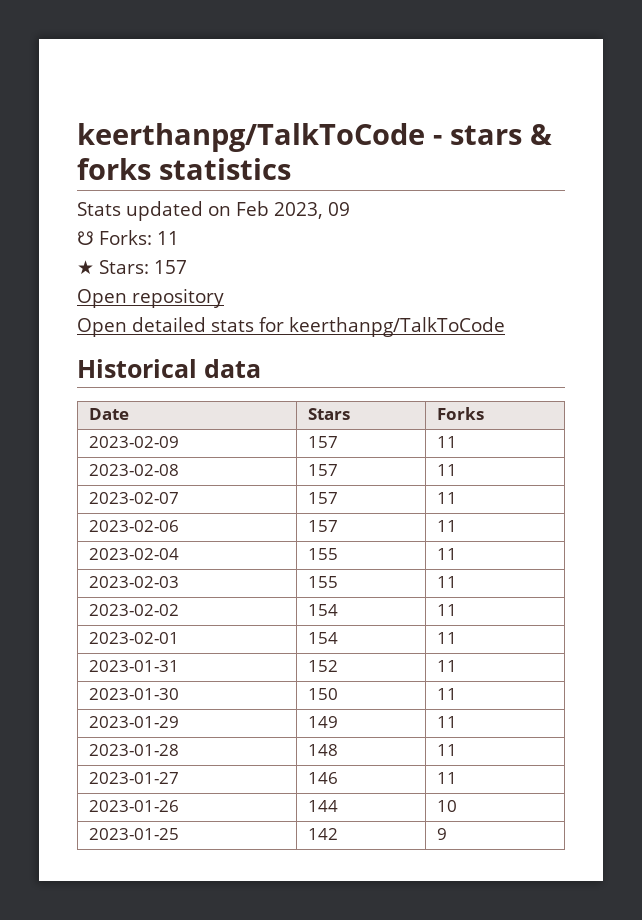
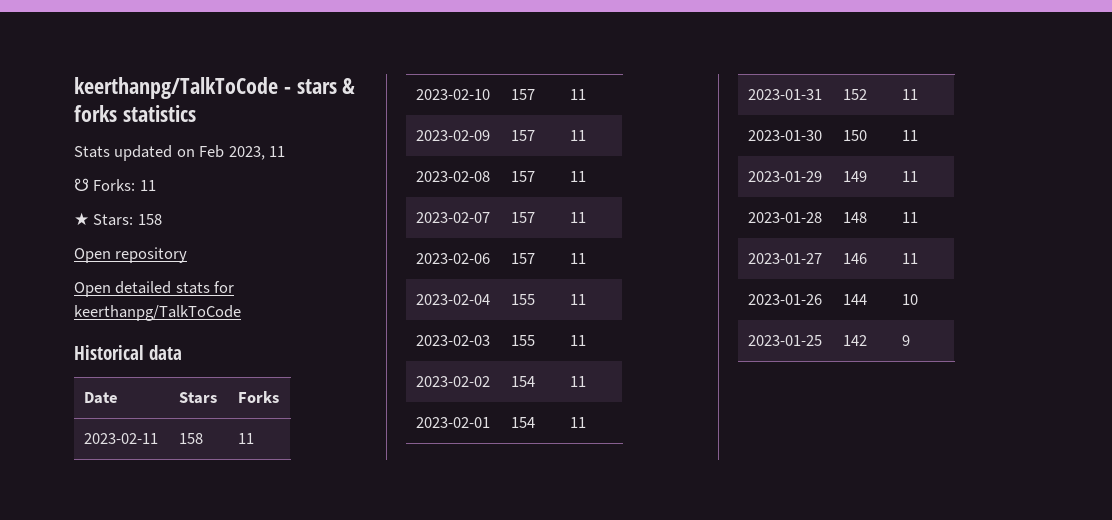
- Stats updated on Feb 2023, 09
+ Stats updated on Feb 2023, 11
- ★ Stars: 157
+ ★ Stars: 158
+ 2023-02-11 | 158 | 11
+ 2023-02-10 | 157 | 11

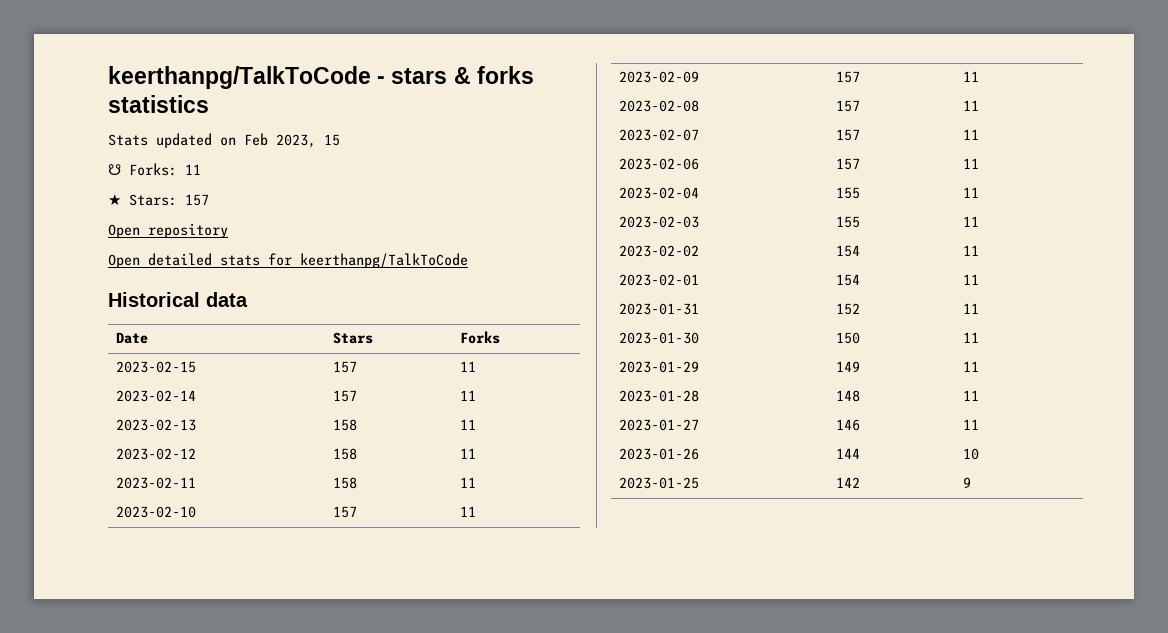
- Stats updated on Feb 2023, 11
+ Stats updated on Feb 2023, 15
- ★ Stars: 158
+ ★ Stars: 157
+ 2023-02-15 | 157 | 11
+ 2023-02-14 | 157 | 11
+ 2023-02-13 | 158 | 11
+ 2023-02-12 | 158 | 11

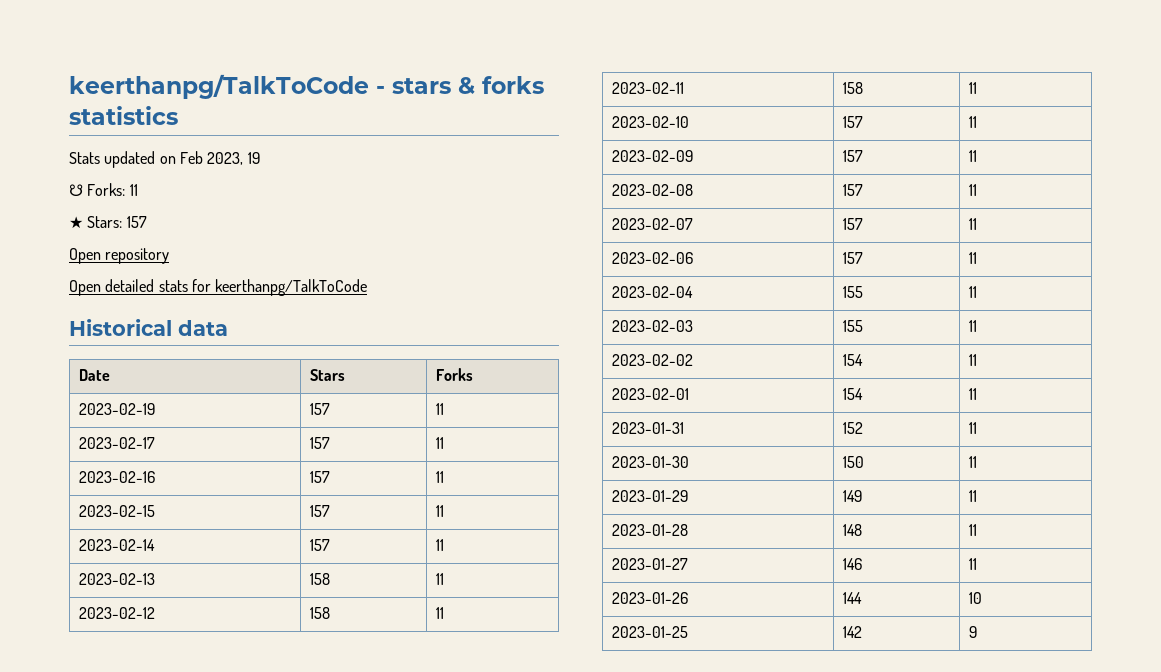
- Stats updated on Feb 2023, 15
+ Stats updated on Feb 2023, 19
+ 2023-02-19 | 157 | 11
+ 2023-02-17 | 157 | 11
+ 2023-02-16 | 157 | 11

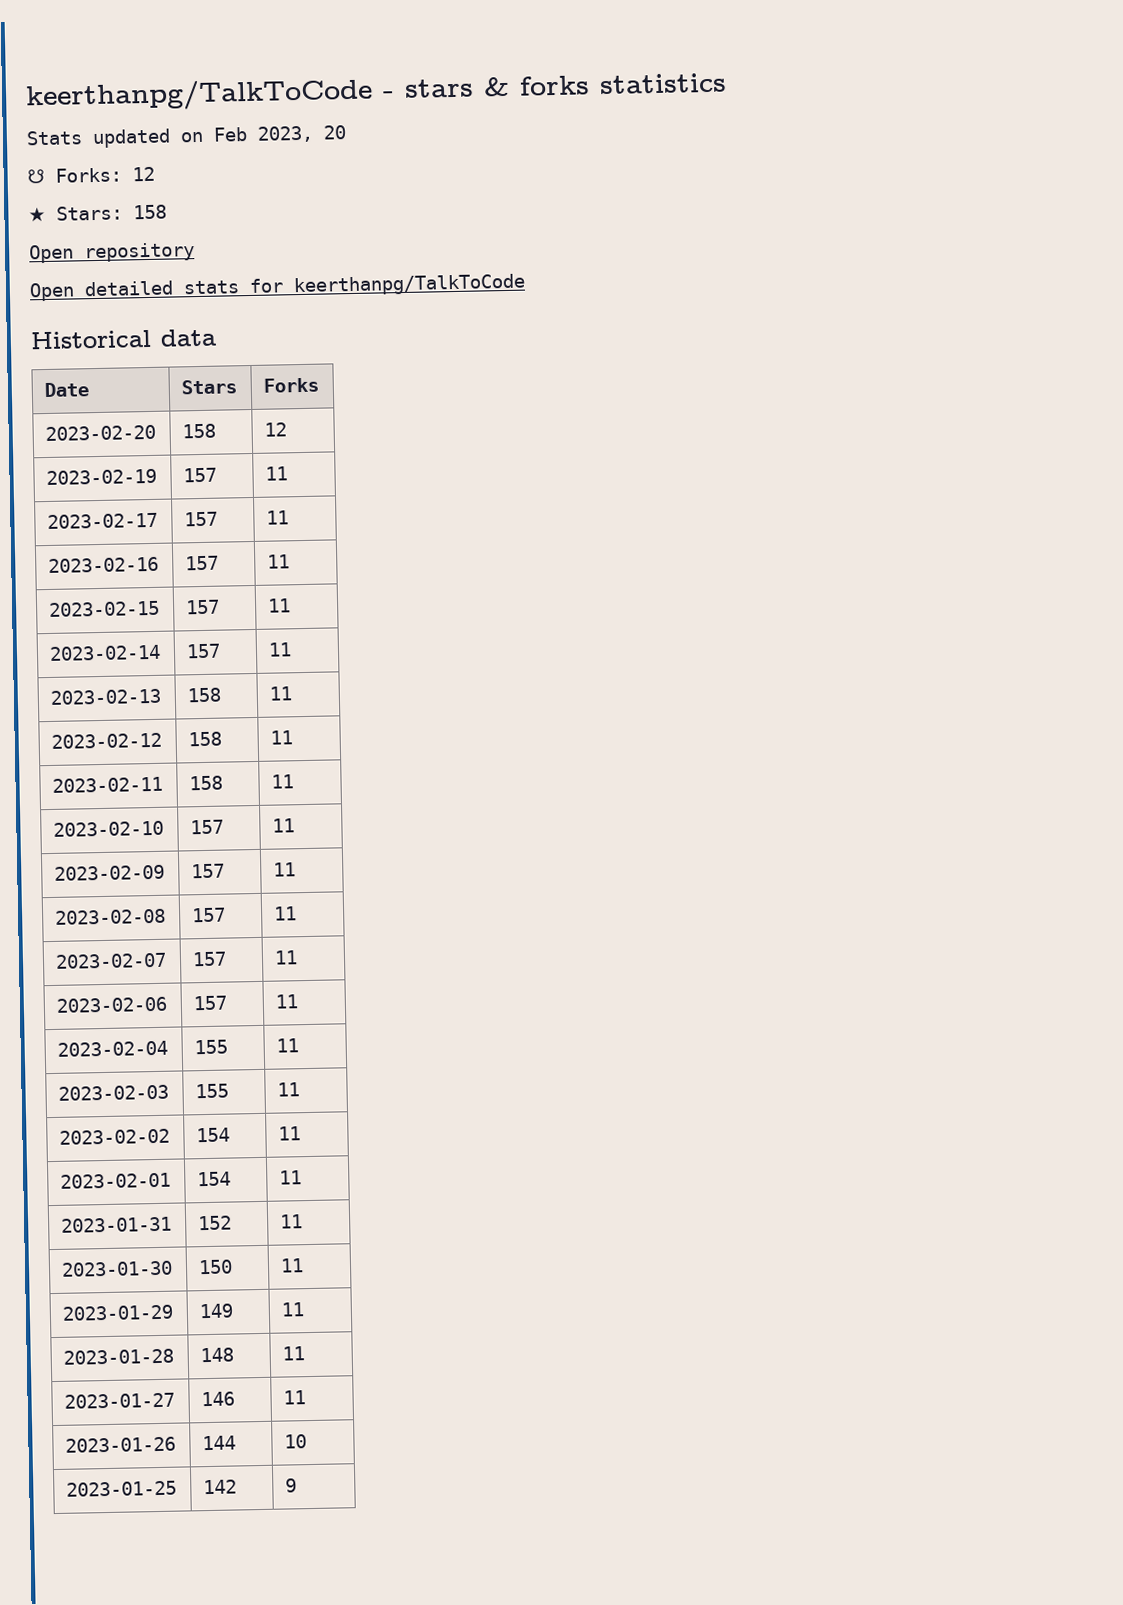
- Stats updated on Feb 2023, 19
+ Stats updated on Feb 2023, 20
- ☋ Forks: 11
+ ☋ Forks: 12
- ★ Stars: 157
+ ★ Stars: 158
+ 2023-02-20 | 158 | 12

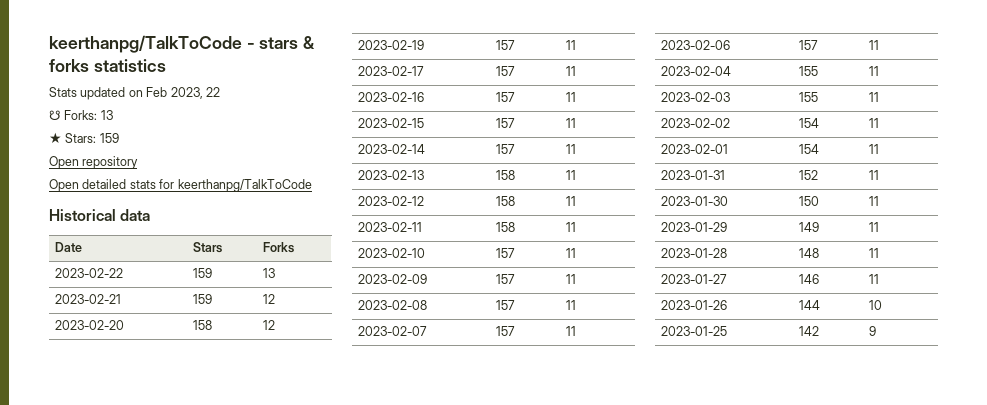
- Stats updated on Feb 2023, 20
+ Stats updated on Feb 2023, 22
- ☋ Forks: 12
+ ☋ Forks: 13
- ★ Stars: 158
+ ★ Stars: 159
+ 2023-02-22 | 159 | 13
+ 2023-02-21 | 159 | 12

